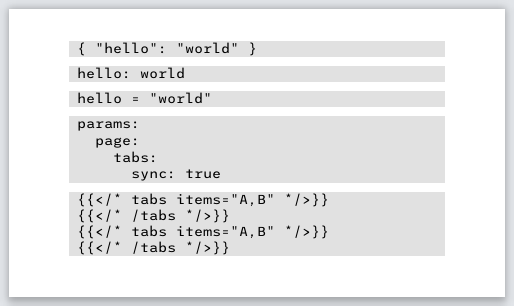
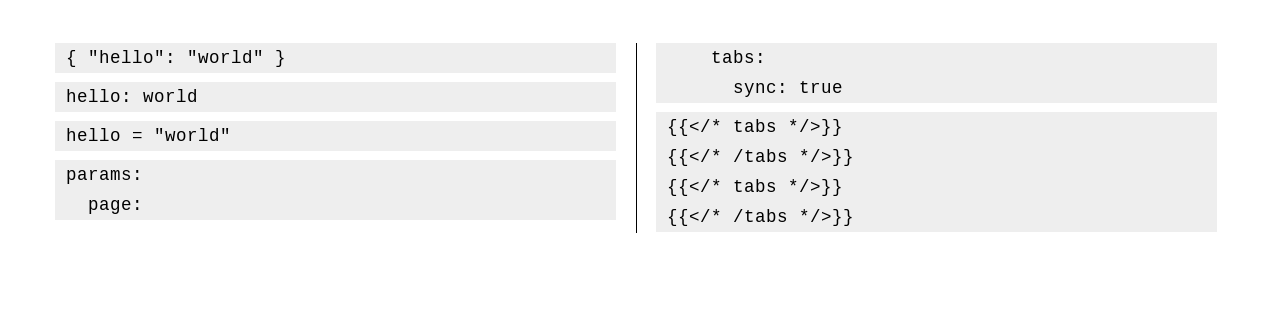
  sync: true
- {{</* tabs items="A,B" */>}}
+ {{</* tabs */>}}
  {{</* /tabs */>}}
- {{</* tabs items="A,B" */>}}
+ {{</* tabs */>}}

